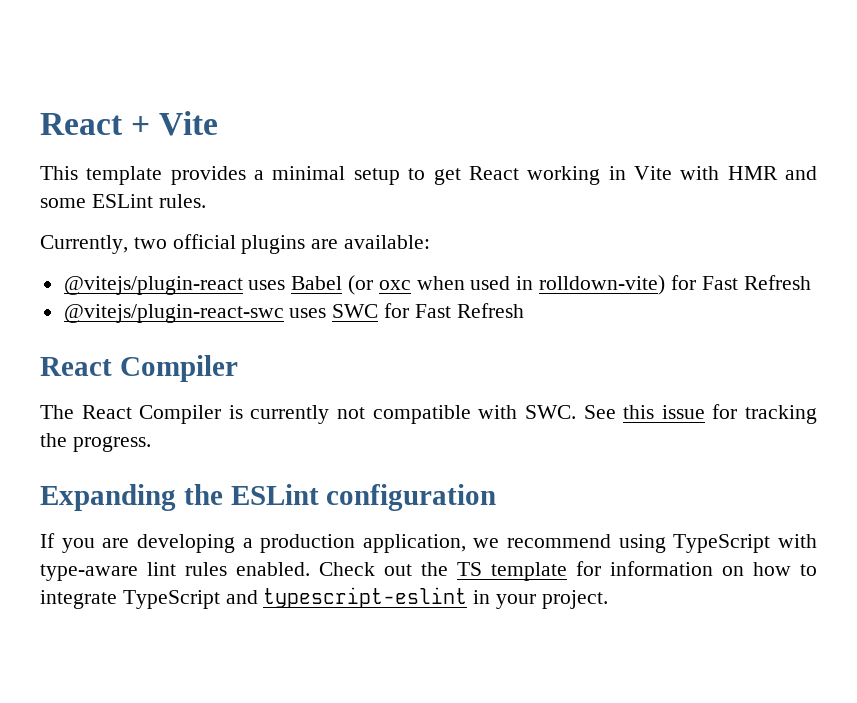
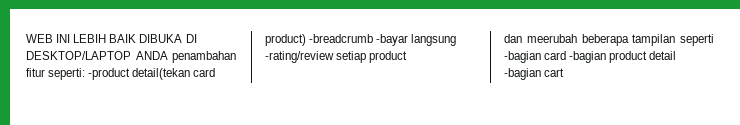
- React + Vite
- This template provides a minimal setup to get React working in Vite with HMR and some ESLint rules.
- Currently, two official plugins are available:
- @vitejs/plugin-react uses Babel (or oxc when used in rolldown-vite) for Fast Refresh
- @vitejs/plugin-react-swc uses SWC for Fast Refresh
- React Compiler
- The React Compiler is currently not compatible with SWC. See this issue for tracking the progress.
- Expanding the ESLint configuration
- If you are developing a production application, we recommend using TypeScript with type-aware lint rules enabled. Check out the TS template for information on how to integrate TypeScript and typescript-eslint in your project.
+ WEB INI LEBIH BAIK DIBUKA DI DESKTOP/LAPTOP ANDA penambahan fitur seperti: -product detail(tekan card product) -breadcrumb -bayar langsung -rating/review setiap product
+ dan meerubah beberapa tampilan seperti -bagian card -bagian product detail -bagian cart

